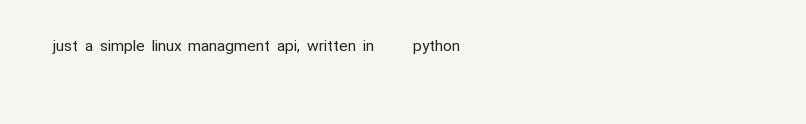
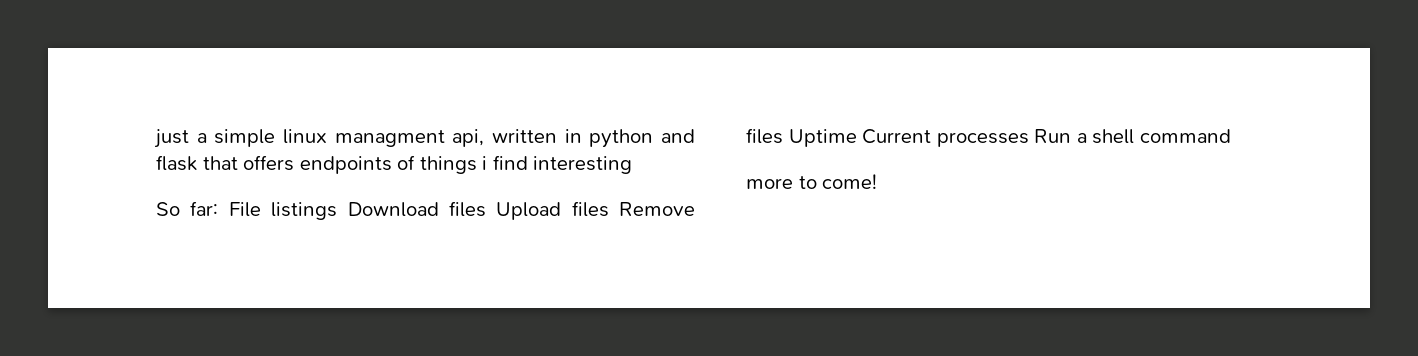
- just a simple linux managment api, written in python
+ just a simple linux managment api, written in python and flask that offers endpoints of things i find interesting
+ So far: File listings Download files Upload files Remove files Uptime Current processes Run a shell command
+ more to come!

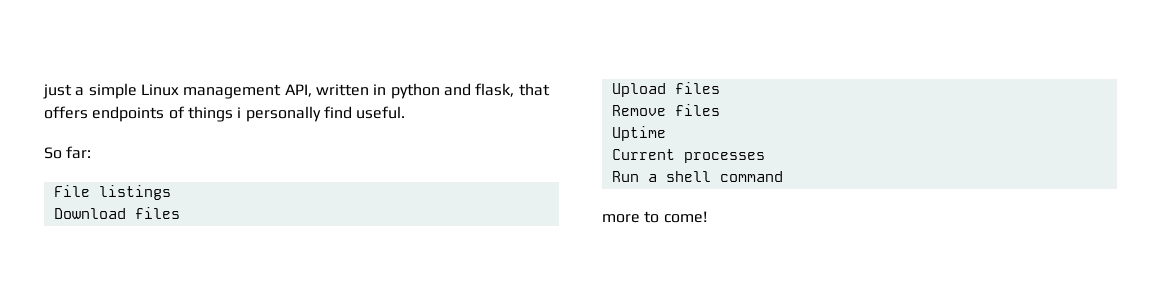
- just a simple linux managment api, written in python and flask that offers endpoints of things i find interesting
+ just a simple Linux management API, written in python and flask, that offers endpoints of things i personally find useful.
- So far: File listings Download files Upload files Remove files Uptime Current processes Run a shell command
+ So far:
+ File listings
+ Download files
+ Upload files
+ Remove files
+ Uptime
+ Current processes
+ Run a shell command

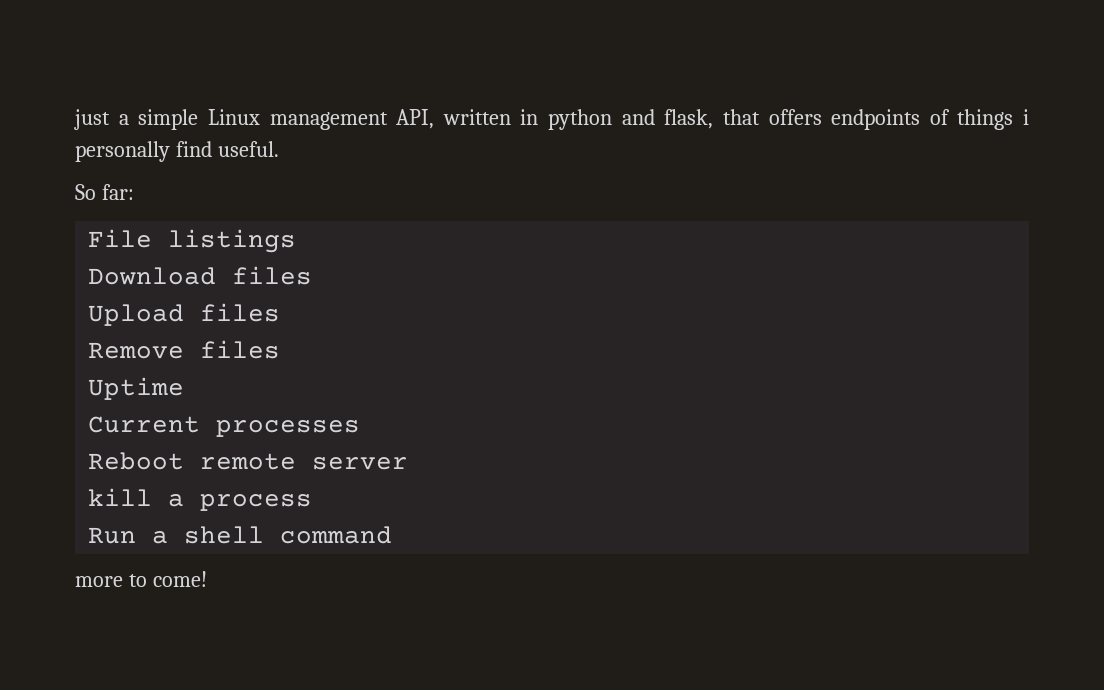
+ Reboot remote server
+ kill a process

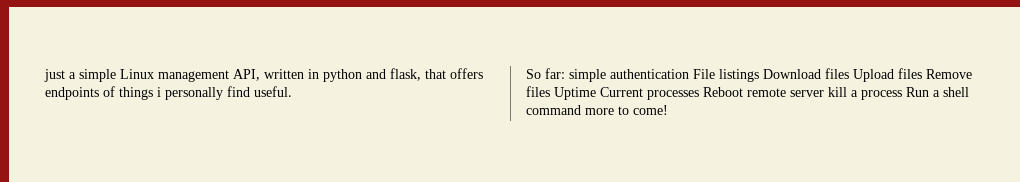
- So far:
- File listings
- Download files
- Upload files
- Remove files
- Uptime
- Current processes
- Reboot remote server
- kill a process
- Run a shell command
- more to come!
+ So far: simple authentication File listings Download files Upload files Remove files Uptime Current processes Reboot remote server kill a process Run a shell command more to come!

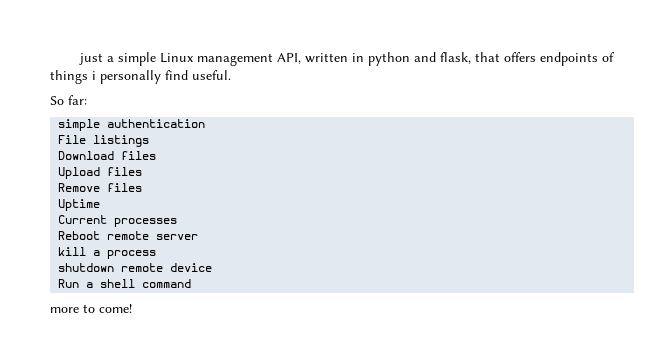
- So far: simple authentication File listings Download files Upload files Remove files Uptime Current processes Reboot remote server kill a process Run a shell command more to come!
+ So far:
+ simple authentication
+ File listings
+ Download files
+ Upload files
+ Remove files
+ Uptime
+ Current processes
+ Reboot remote server
+ kill a process
+ shutdown remote device
+ Run a shell command
+ more to come!

